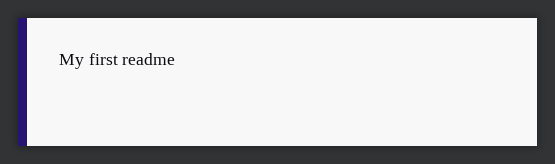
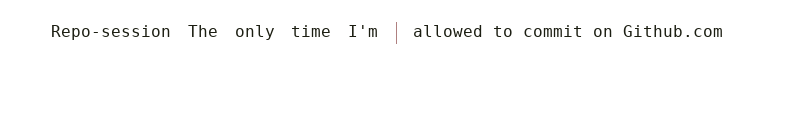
- My first readme
+ Repo-session The only time I'm allowed to commit on Github.com

